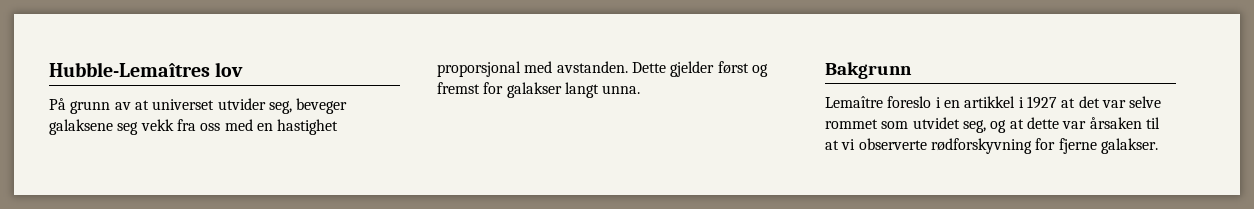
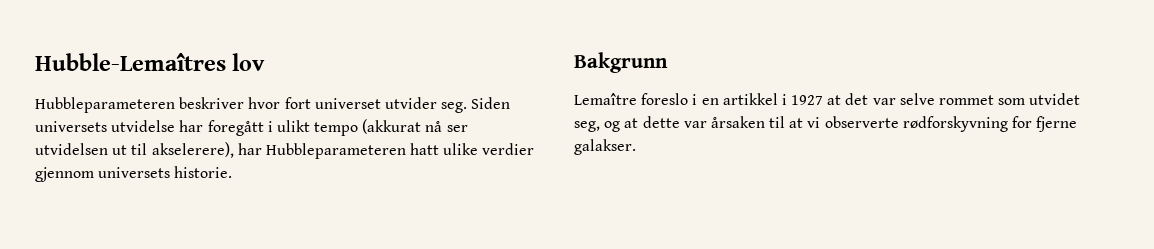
- På grunn av at universet utvider seg, beveger galaksene seg vekk fra oss med en hastighet proporsjonal med avstanden. Dette gjelder først og fremst for galakser langt unna.
+ Hubbleparameteren beskriver hvor fort universet utvider seg. Siden universets utvidelse har foregått i ulikt tempo (akkurat nå ser utvidelsen ut til akselerere), har Hubbleparameteren hatt ulike verdier gjennom universets historie.

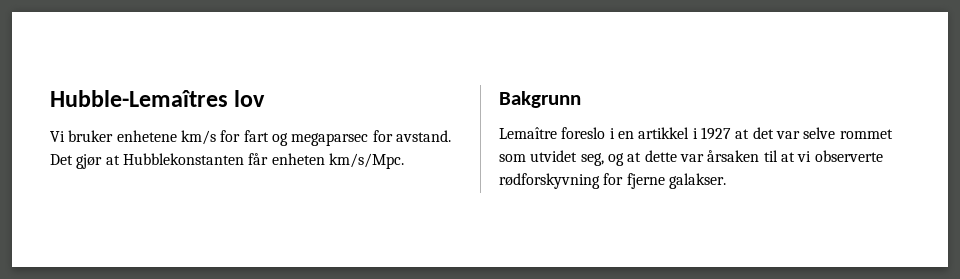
- Hubbleparameteren beskriver hvor fort universet utvider seg. Siden universets utvidelse har foregått i ulikt tempo (akkurat nå ser utvidelsen ut til akselerere), har Hubbleparameteren hatt ulike verdier gjennom universets historie.
+ Vi bruker enhetene km/s for fart og megaparsec for avstand. Det gjør at Hubblekonstanten får enheten km/s/Mpc.

